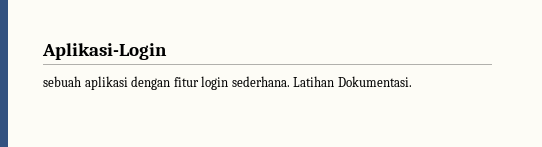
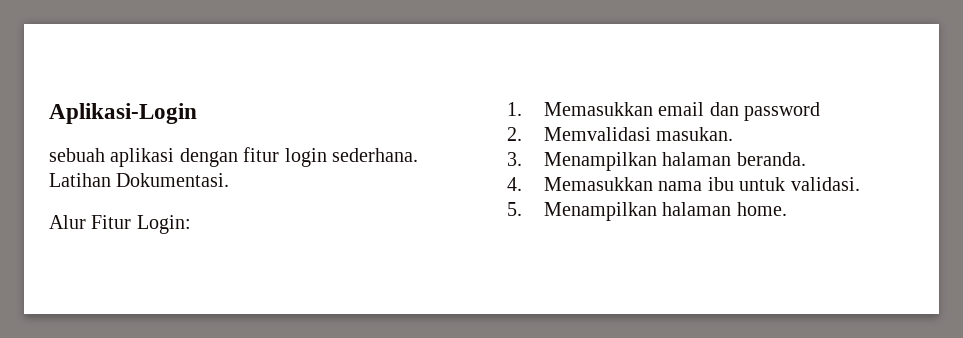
+ Alur Fitur Login:
+ 1. Memasukkan email dan password
+ 2. Memvalidasi masukan.
+ 3. Menampilkan halaman beranda.
+ 4. Memasukkan nama ibu untuk validasi.
+ 5. Menampilkan halaman home.

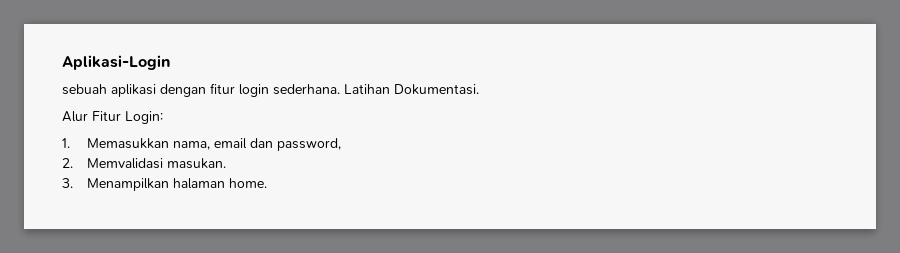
- 1. Memasukkan email dan password
+ 1. Memasukkan nama, email dan password,
- 3. Menampilkan halaman beranda.
- 4. Memasukkan nama ibu untuk validasi.
- 5. Menampilkan halaman home.
+ 3. Menampilkan halaman home.

